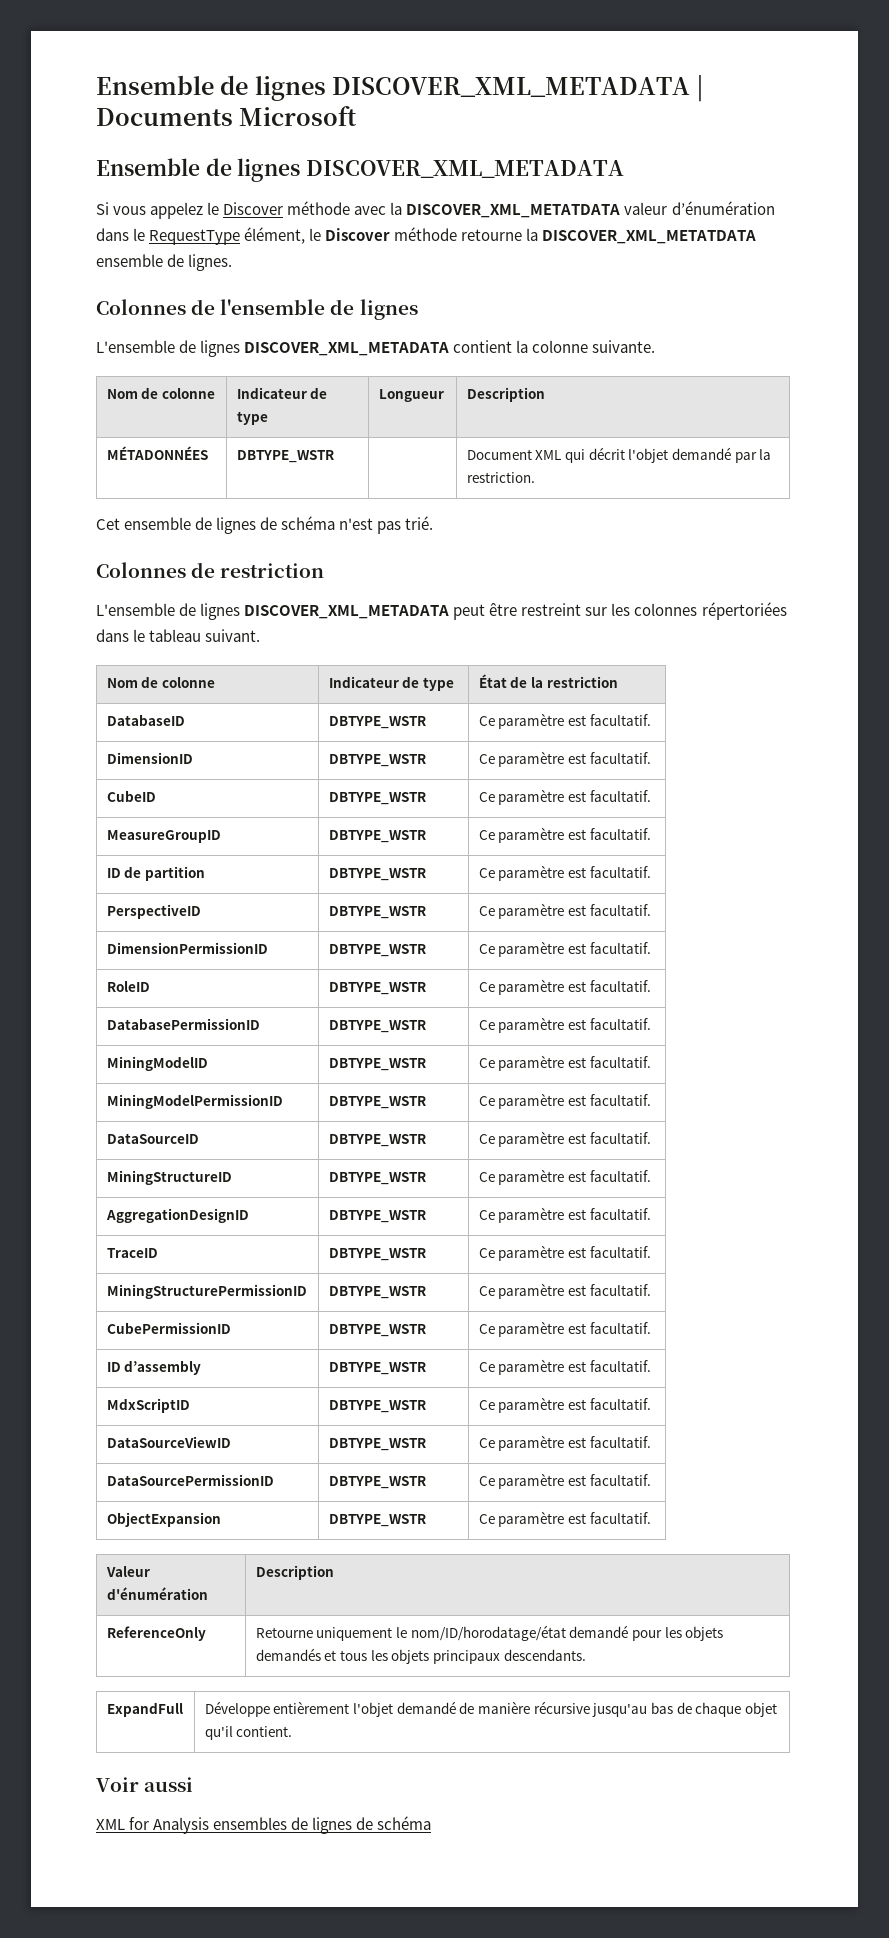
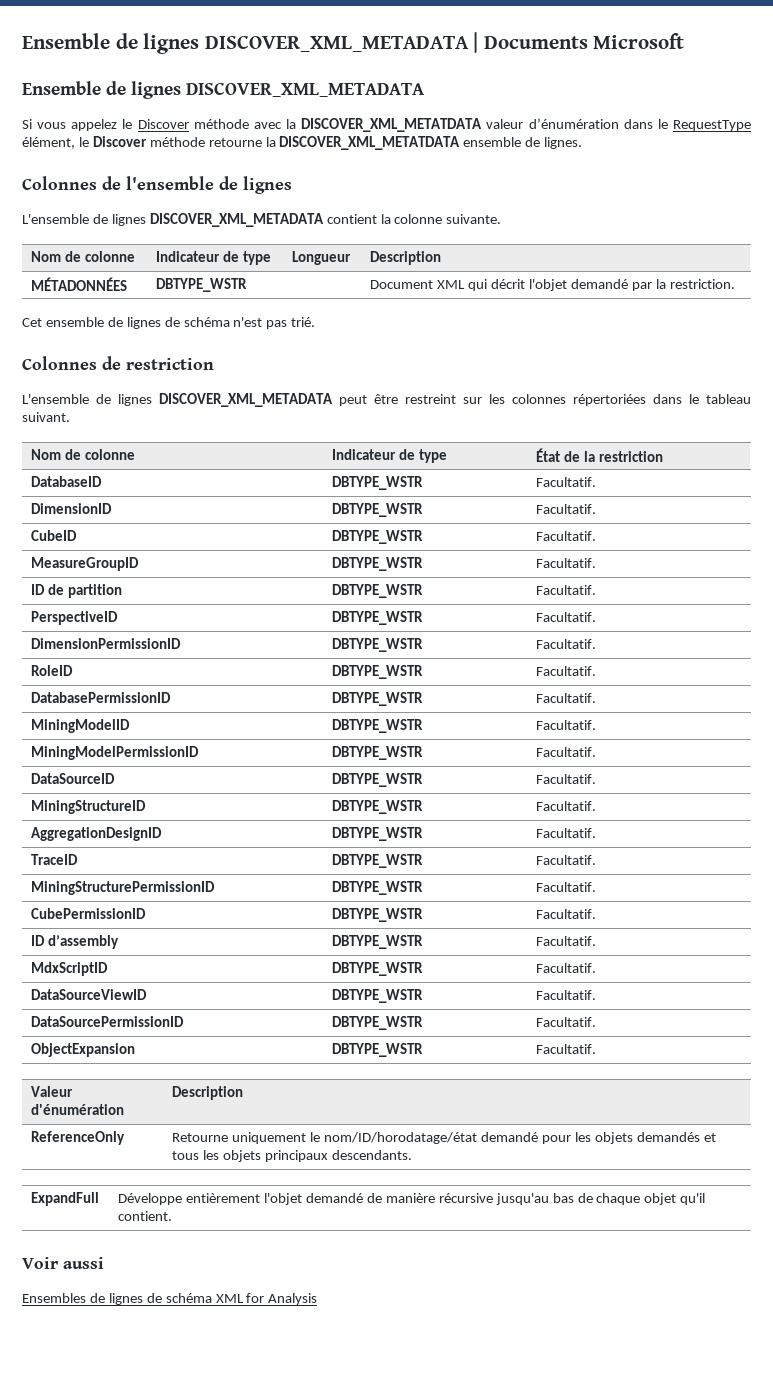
- DatabaseID | DBTYPE_WSTR | Ce paramètre est facultatif.
- DimensionID | DBTYPE_WSTR | Ce paramètre est facultatif.
- CubeID | DBTYPE_WSTR | Ce paramètre est facultatif.
- MeasureGroupID | DBTYPE_WSTR | Ce paramètre est facultatif.
- ID de partition | DBTYPE_WSTR | Ce paramètre est facultatif.
- PerspectiveID | DBTYPE_WSTR | Ce paramètre est facultatif.
- DimensionPermissionID | DBTYPE_WSTR | Ce paramètre est facultatif.
- RoleID | DBTYPE_WSTR | Ce paramètre est facultatif.
- DatabasePermissionID | DBTYPE_WSTR | Ce paramètre est facultatif.
- MiningModelID | DBTYPE_WSTR | Ce paramètre est facultatif.
- MiningModelPermissionID | DBTYPE_WSTR | Ce paramètre est facultatif.
- DataSourceID | DBTYPE_WSTR | Ce paramètre est facultatif.
- MiningStructureID | DBTYPE_WSTR | Ce paramètre est facultatif.
- AggregationDesignID | DBTYPE_WSTR | Ce paramètre est facultatif.
- TraceID | DBTYPE_WSTR | Ce paramètre est facultatif.
- MiningStructurePermissionID | DBTYPE_WSTR | Ce paramètre est facultatif.
- CubePermissionID | DBTYPE_WSTR | Ce paramètre est facultatif.
- ID d’assembly | DBTYPE_WSTR | Ce paramètre est facultatif.
- MdxScriptID | DBTYPE_WSTR | Ce paramètre est facultatif.
- DataSourceViewID | DBTYPE_WSTR | Ce paramètre est facultatif.
- DataSourcePermissionID | DBTYPE_WSTR | Ce paramètre est facultatif.
- ObjectExpansion | DBTYPE_WSTR | Ce paramètre est facultatif.
+ DatabaseID | DBTYPE_WSTR | Facultatif.
+ DimensionID | DBTYPE_WSTR | Facultatif.
+ CubeID | DBTYPE_WSTR | Facultatif.
+ MeasureGroupID | DBTYPE_WSTR | Facultatif.
+ ID de partition | DBTYPE_WSTR | Facultatif.
+ PerspectiveID | DBTYPE_WSTR | Facultatif.
+ DimensionPermissionID | DBTYPE_WSTR | Facultatif.
+ RoleID | DBTYPE_WSTR | Facultatif.
+ DatabasePermissionID | DBTYPE_WSTR | Facultatif.
+ MiningModelID | DBTYPE_WSTR | Facultatif.
+ MiningModelPermissionID | DBTYPE_WSTR | Facultatif.
+ DataSourceID | DBTYPE_WSTR | Facultatif.
+ MiningStructureID | DBTYPE_WSTR | Facultatif.
+ AggregationDesignID | DBTYPE_WSTR | Facultatif.
+ TraceID | DBTYPE_WSTR | Facultatif.
+ MiningStructurePermissionID | DBTYPE_WSTR | Facultatif.
+ CubePermissionID | DBTYPE_WSTR | Facultatif.
+ ID d’assembly | DBTYPE_WSTR | Facultatif.
+ MdxScriptID | DBTYPE_WSTR | Facultatif.
+ DataSourceViewID | DBTYPE_WSTR | Facultatif.
+ DataSourcePermissionID | DBTYPE_WSTR | Facultatif.
+ ObjectExpansion | DBTYPE_WSTR | Facultatif.
- XML for Analysis ensembles de lignes de schéma
+ Ensembles de lignes de schéma XML for Analysis

